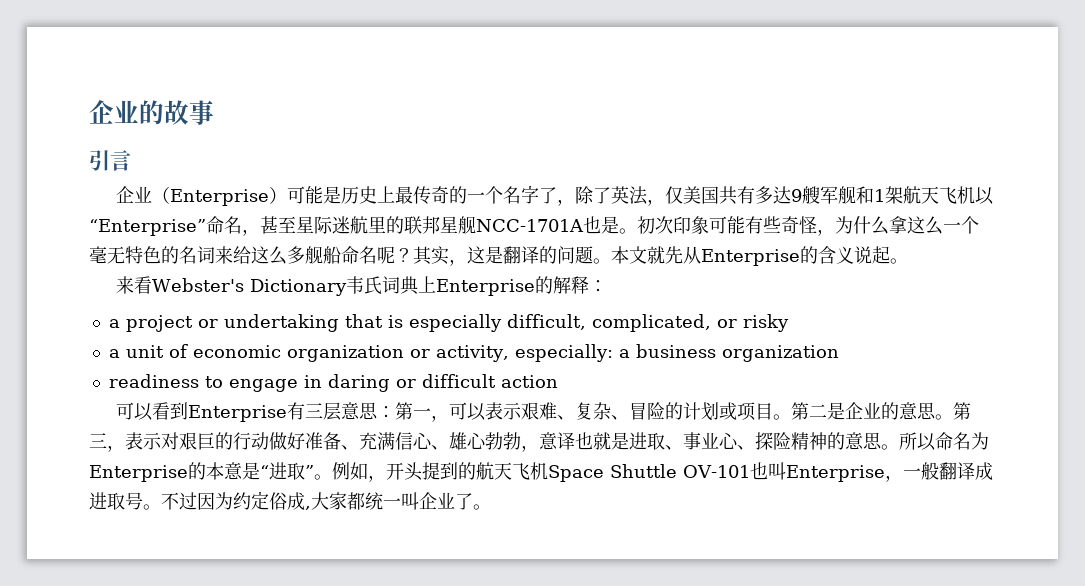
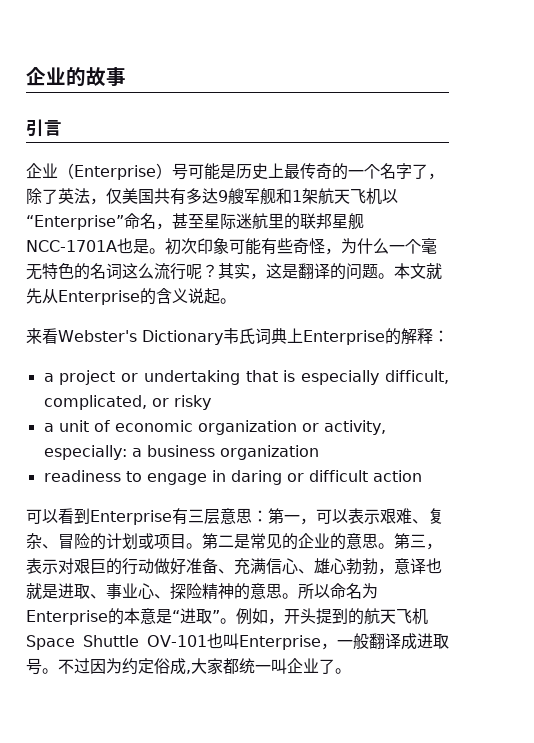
- 企业（Enterprise）可能是历史上最传奇的一个名字了，除了英法，仅美国共有多达9艘军舰和1架航天飞机以“Enterprise”命名，甚至星际迷航里的联邦星舰NCC-1701A也是。
+ 企业（Enterprise）号可能是历史上最传奇的一个名字了，除了英法，仅美国共有多达9艘军舰和1架航天飞机以“Enterprise”命名，甚至星际迷航里的联邦星舰NCC-1701A也是。
- 初次印象可能有些奇怪，为什么拿这么一个毫无特色的名词来给这么多舰船命名呢？
+ 初次印象可能有些奇怪，为什么一个毫无特色的名词这么流行呢？
- 第二是企业的意思。
+ 第二是常见的企业的意思。

